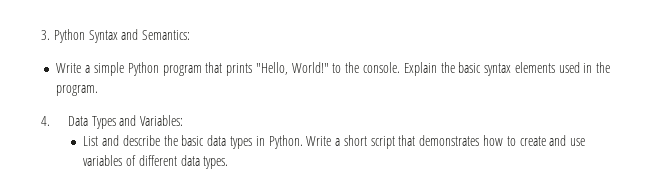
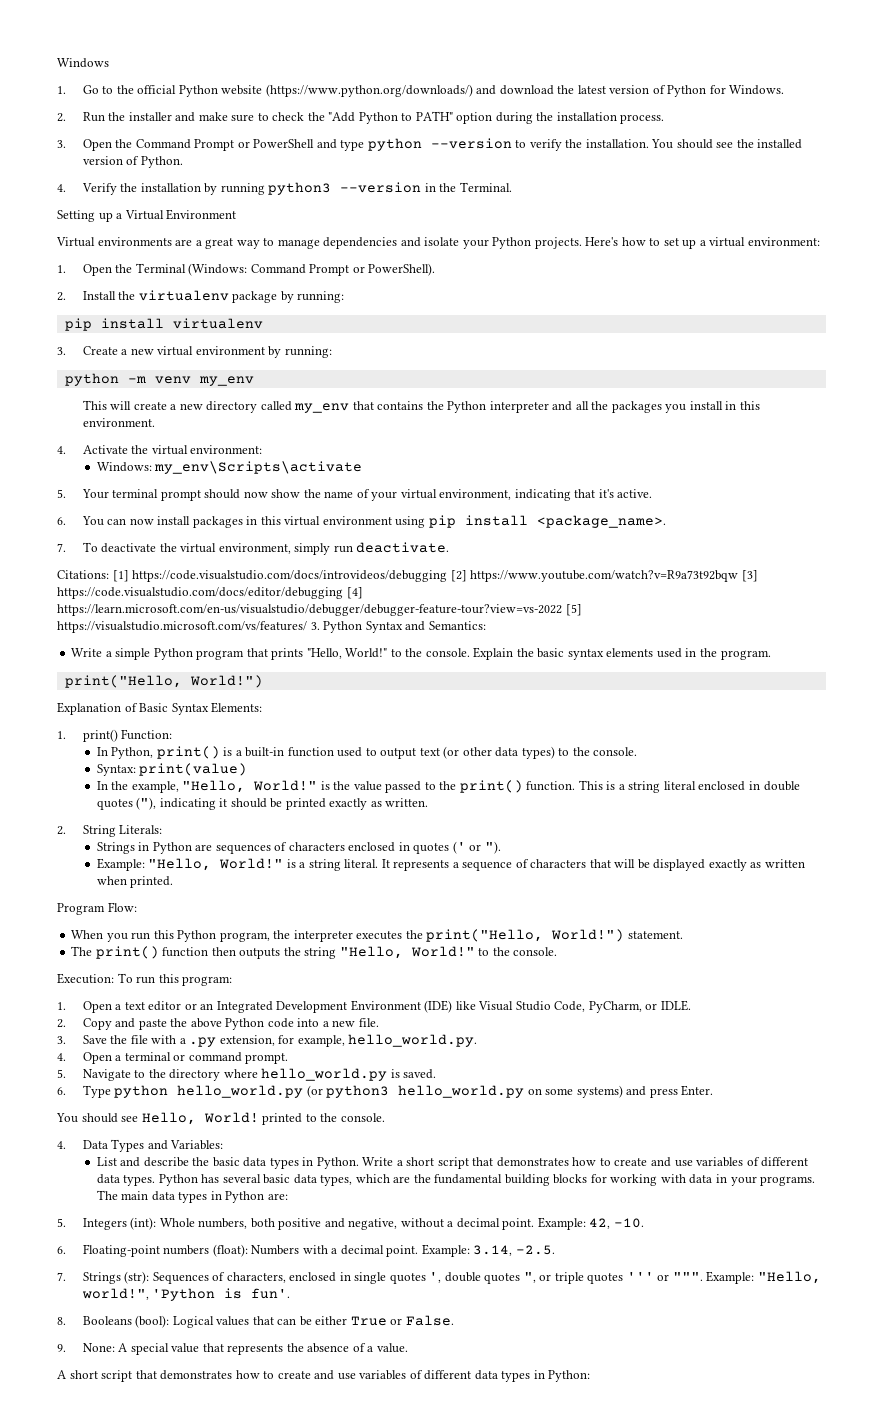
- 3. Python Syntax and Semantics:
+ Windows
+ 1. Go to the official Python website (https://www.python.org/downloads/) and download the latest version of Python for Windows.
+ 2. Run the installer and make sure to check the "Add Python to PATH" option during the installation process.
+ 3. Open the Command Prompt or PowerShell and type python --version to verify the installation. You should see the installed version of Python.
+ 4. Verify the installation by running python3 --version in the Terminal.
+ Setting up a Virtual Environment
+ Virtual environments are a great way to manage dependencies and isolate your Python projects. Here's how to set up a virtual environment:
+ 1. Open the Terminal (Windows: Command Prompt or PowerShell).
+ 2. Install the virtualenv package by running:
+ pip install virtualenv
+ 3. Create a new virtual environment by running:
+ python -m venv my_env
+ This will create a new directory called my_env that contains the Python interpreter and all the packages you install in this environment.
+ 4. Activate the virtual environment:
+ Windows: my_env\Scripts\activate
+ 5. Your terminal prompt should now show the name of your virtual environment, indicating that it's active.
+ 6. You can now install packages in this virtual environment using pip install <package_name>.
+ 7. To deactivate the virtual environment, simply run deactivate.
+ Citations: [1] https://code.visualstudio.com/docs/introvideos/debugging [2] https://www.youtube.com/watch?v=R9a73t92bqw [3] https://code.visualstudio.com/docs/editor/debugging [4] https://learn.microsoft.com/en-us/visualstudio/debugger/debugger-feature-tour?view=vs-2022 [5] https://visualstudio.microsoft.com/vs/features/ 3. Python Syntax and Semantics:
  Explain the basic syntax elements used in the program.
+ print("Hello, World!")
+ Explanation of Basic Syntax Elements:
+ 1. print() Function:
+ In Python, print() is a built-in function used to output text (or other data types) to the console.
+ Syntax: print(value)
+ In the example, "Hello, World!" is the value passed to the print() function. This is a string literal enclosed in double quotes ("), indicating it should be printed exactly as written.
+ 2. String Literals:
+ Strings in Python are sequences of characters enclosed in quotes (' or ").
+ Example: "Hello, World!" is a string literal. It represents a sequence of characters that will be displayed exactly as written when printed.
+ Program Flow:
+ When you run this Python program, the interpreter executes the print("Hello, World!") statement.
+ The print() function then outputs the string "Hello, World!" to the console.
+ Execution: To run this program:
+ 1. Open a text editor or an Integrated Development Environment (IDE) like Visual Studio Code, PyCharm, or IDLE.
+ 2. Copy and paste the above Python code into a new file.
+ 3. Save the file with a .py extension, for example, hello_world.py.
+ 4. Open a terminal or command prompt.
+ 5. Navigate to the directory where hello_world.py is saved.
+ 6. Type python hello_world.py (or python3 hello_world.py on some systems) and press Enter.
+ You should see Hello, World! printed to the console.
+ Python has several basic data types, which are the fundamental building blocks for working with data in your programs. The main data types in Python are:
+ 5. Integers (int): Whole numbers, both positive and negative, without a decimal point. Example: 42, -10.
+ 6. Floating-point numbers (float): Numbers with a decimal point. Example: 3.14, -2.5.
+ 7. Strings (str): Sequences of characters, enclosed in single quotes ', double quotes ", or triple quotes ''' or """. Example: "Hello, world!", 'Python is fun'.
+ 8. Booleans (bool): Logical values that can be either True or False.
+ 9. None: A special value that represents the absence of a value.
+ A short script that demonstrates how to create and use variables of different data types in Python:

